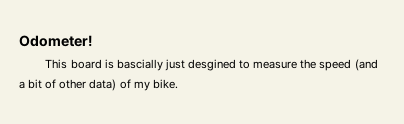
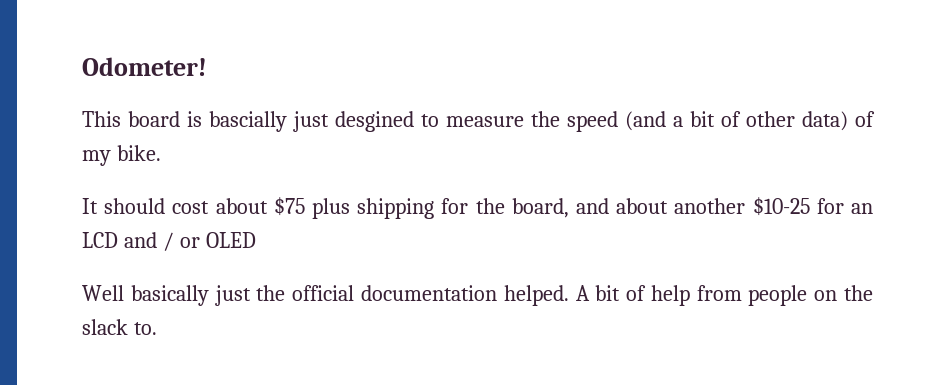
+ It should cost about $75 plus shipping for the board, and about another $10-25 for an LCD and / or OLED
+ Well basically just the official documentation helped. A bit of help from people on the slack to.

